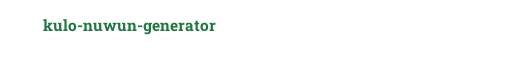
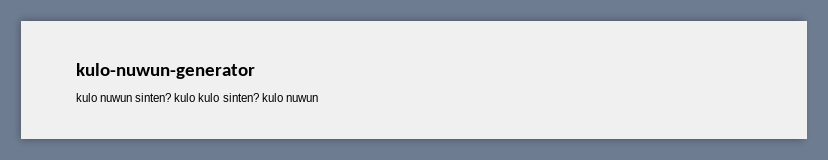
+ kulo nuwun sinten? kulo kulo sinten? kulo nuwun

